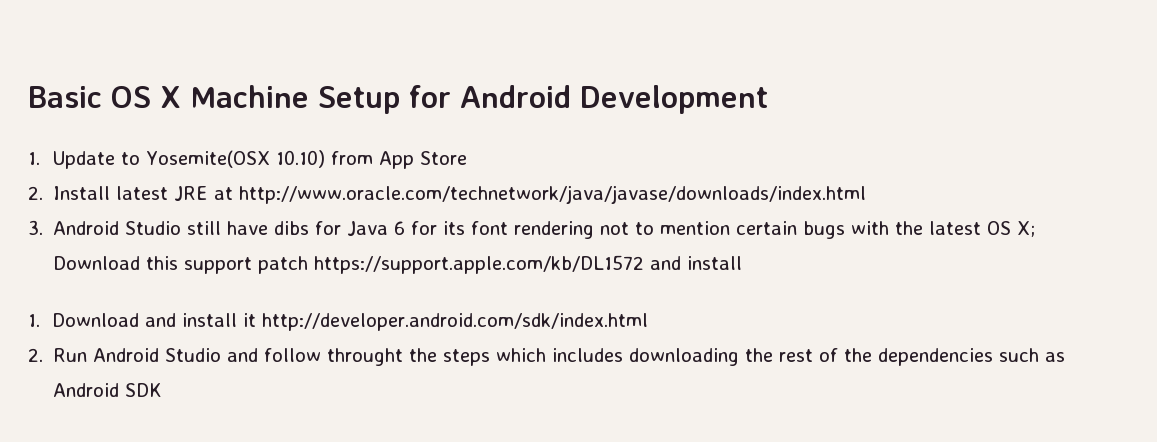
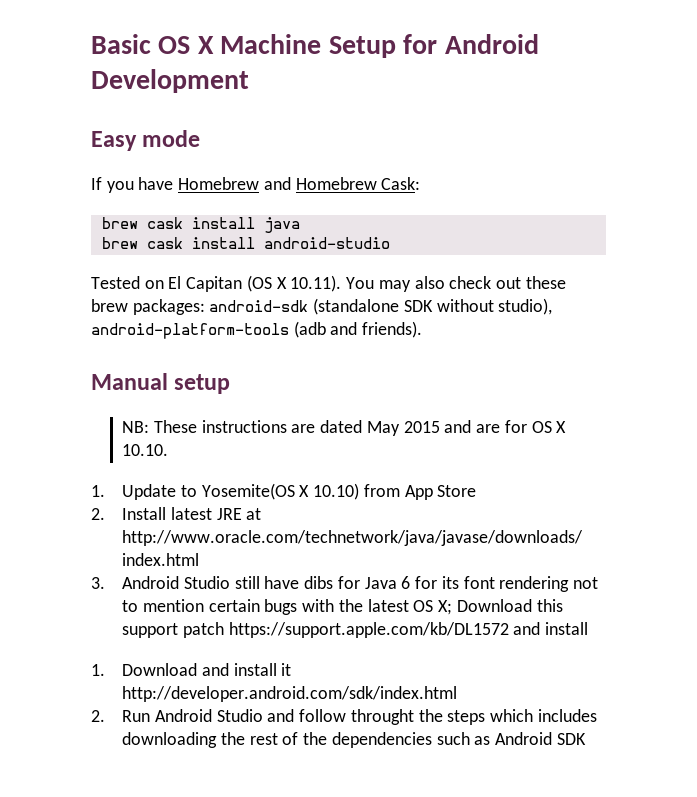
+ Easy mode
+ If you have Homebrew and Homebrew Cask:
+ brew cask install java
+ brew cask install android-studio
+ Tested on El Capitan (OS X 10.11). You may also check out these brew packages: android-sdk (standalone SDK without studio), android-platform-tools (adb and friends).
+ Manual setup
+ NB: These instructions are dated May 2015 and are for OS X 10.10.
- 1. Update to Yosemite(OSX 10.10) from App Store
+ 1. Update to Yosemite(OS X 10.10) from App Store

